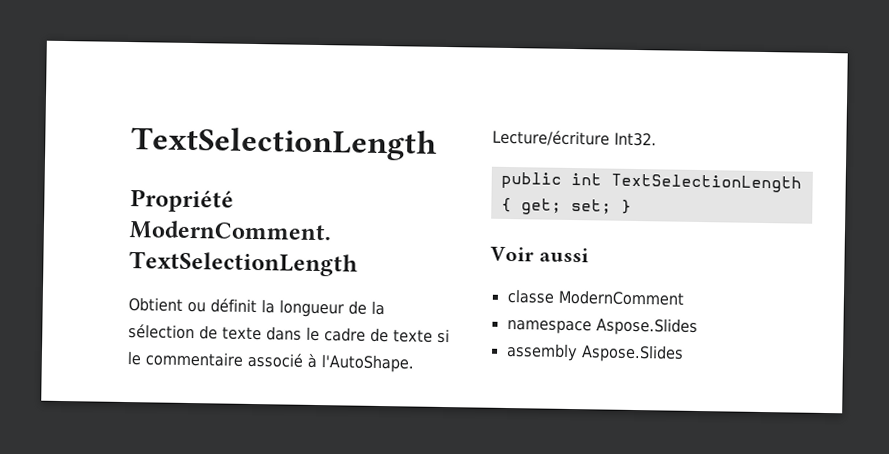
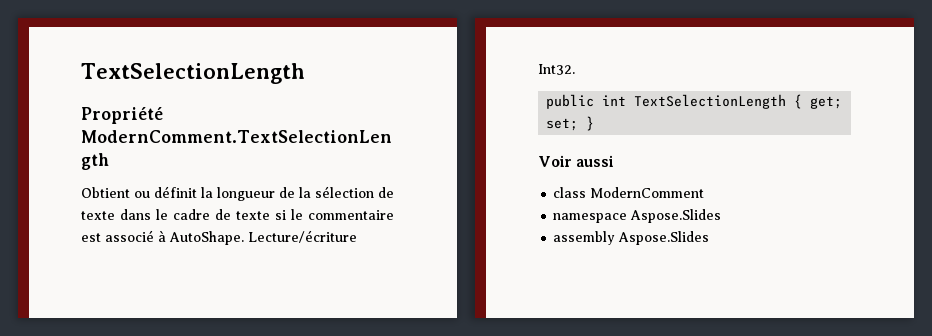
- Obtient ou définit la longueur de la sélection de texte dans le cadre de texte si le commentaire associé à l'AutoShape.
+ Obtient ou définit la longueur de la sélection de texte dans le cadre de texte si le commentaire est associé à AutoShape.
- classe ModernComment
+ class ModernComment

